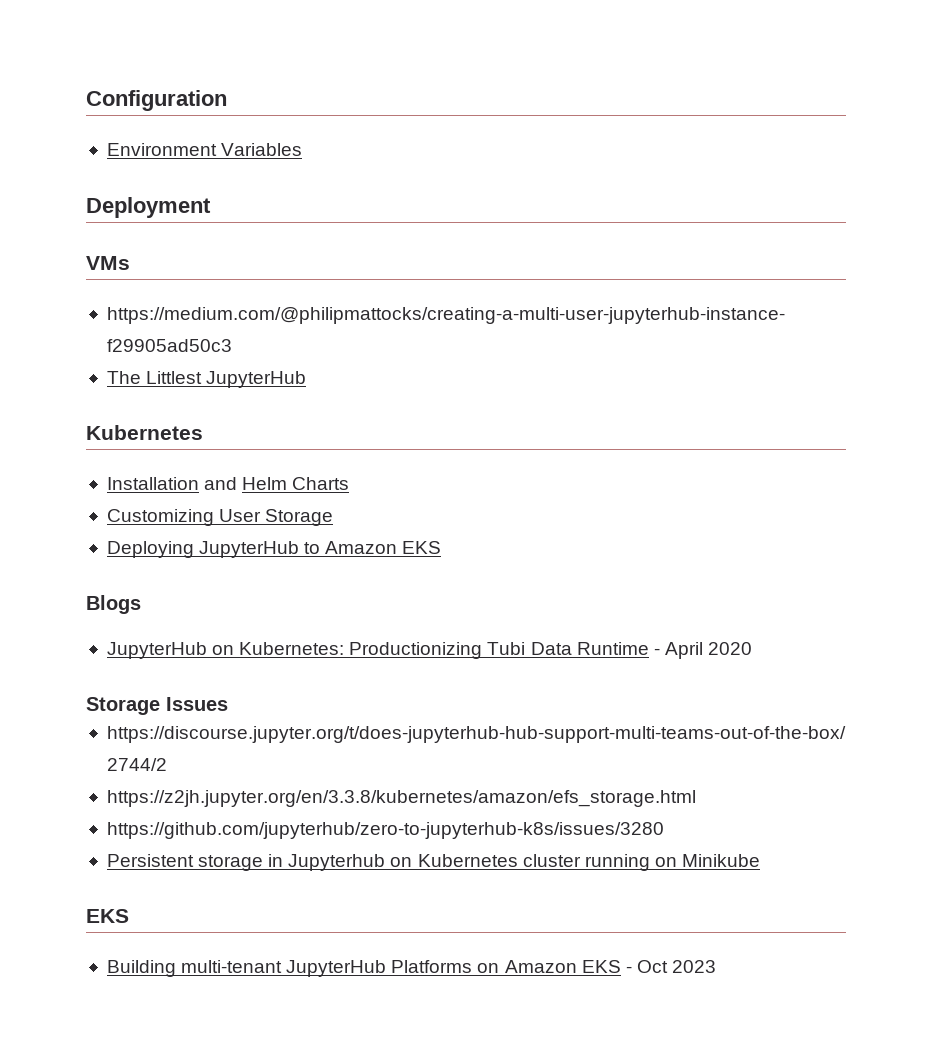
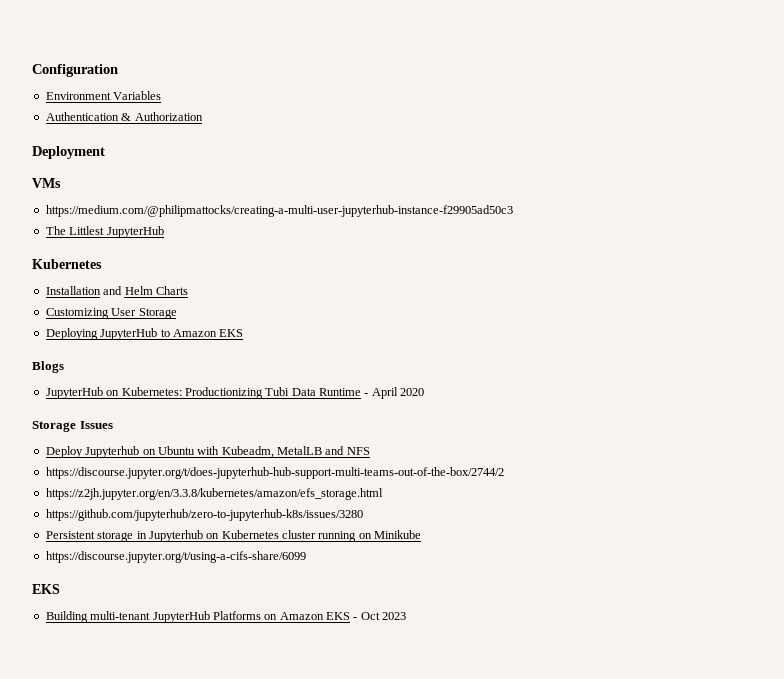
+ Authentication & Authorization
+ Deploy Jupyterhub on Ubuntu with Kubeadm, MetalLB and NFS
+ https://discourse.jupyter.org/t/using-a-cifs-share/6099

